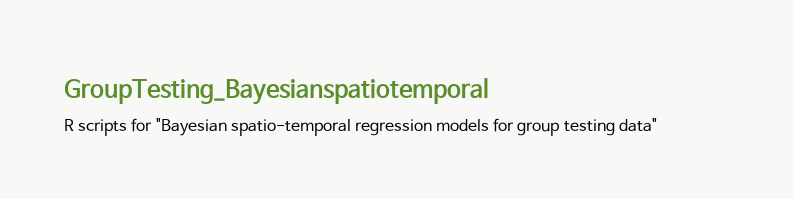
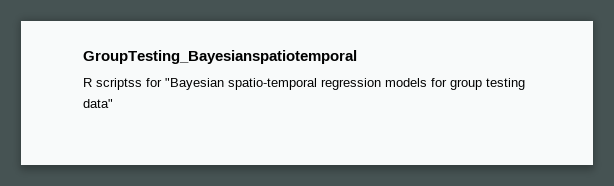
- R scripts for "Bayesian spatio-temporal regression models for group testing data"
+ R scriptss for "Bayesian spatio-temporal regression models for group testing data"

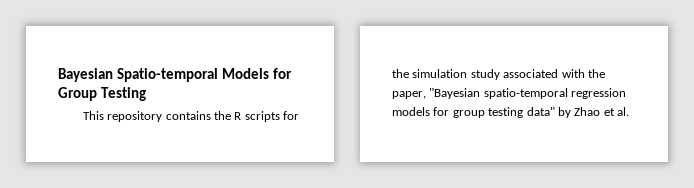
- GroupTesting_Bayesianspatiotemporal
- R scriptss for "Bayesian spatio-temporal regression models for group testing data"
+ Bayesian Spatio-temporal Models for Group Testing
+ This repository contains the R scripts for the simulation study associated with the paper, "Bayesian spatio-temporal regression models for group testing data" by Zhao et al.

